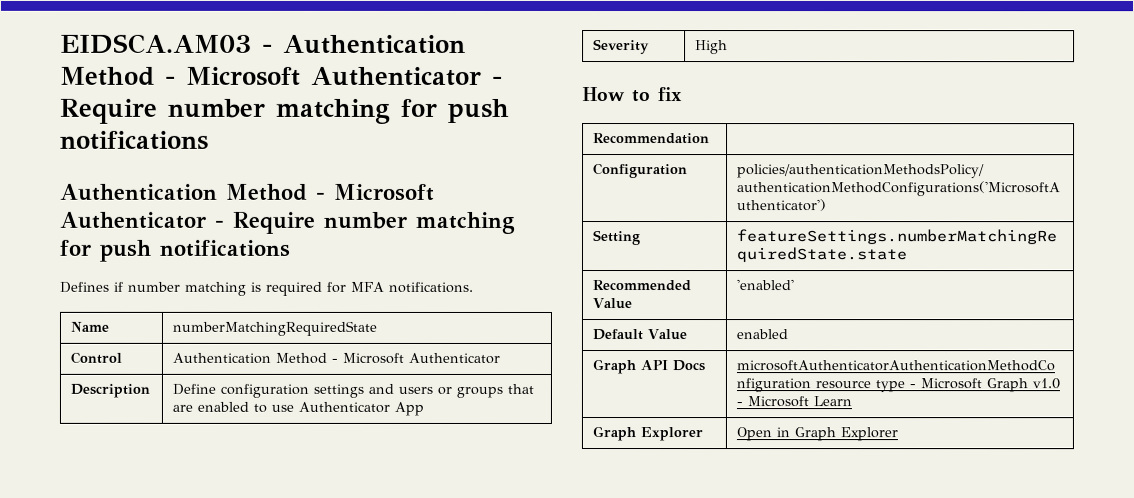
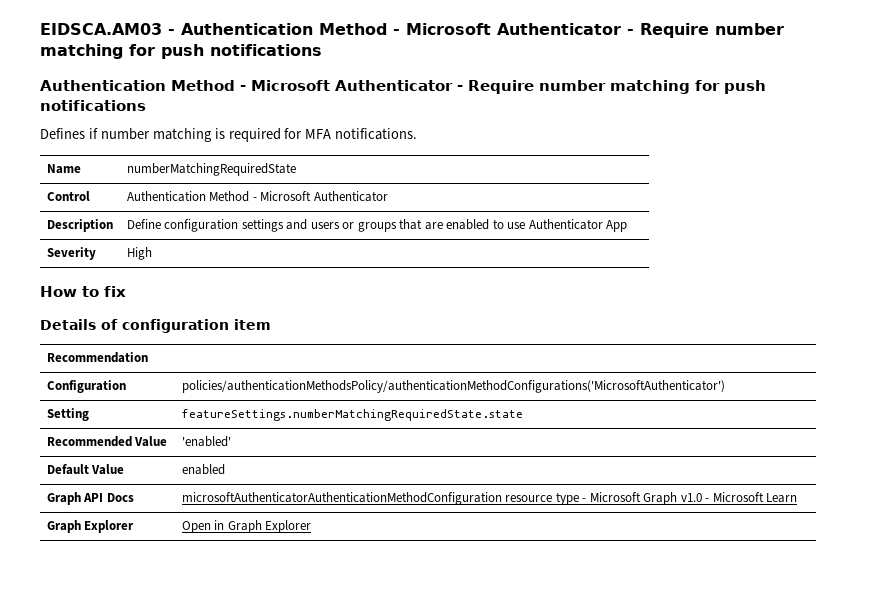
+ Details of configuration item

